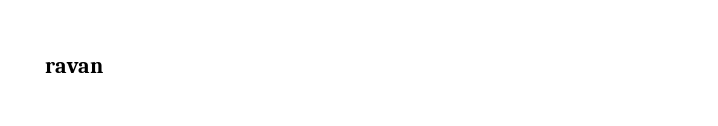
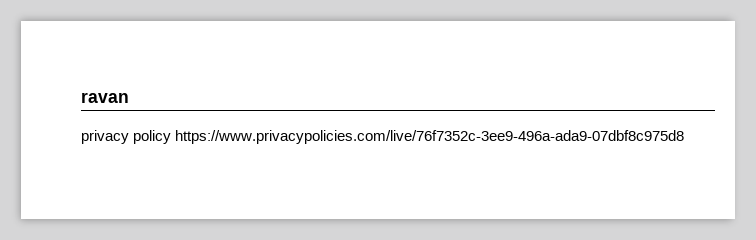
+ privacy policy https://www.privacypolicies.com/live/76f7352c-3ee9-496a-ada9-07dbf8c975d8

